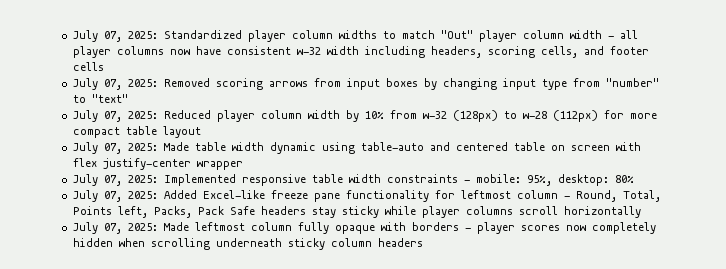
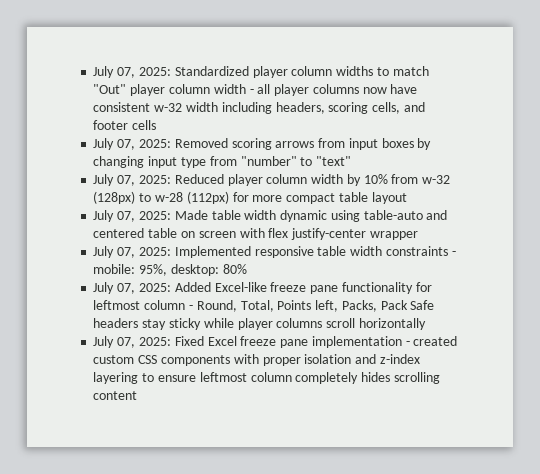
- July 07, 2025: Made leftmost column fully opaque with borders - player scores now completely hidden when scrolling underneath sticky column headers
+ July 07, 2025: Fixed Excel freeze pane implementation - created custom CSS components with proper isolation and z-index layering to ensure leftmost column completely hides scrolling content

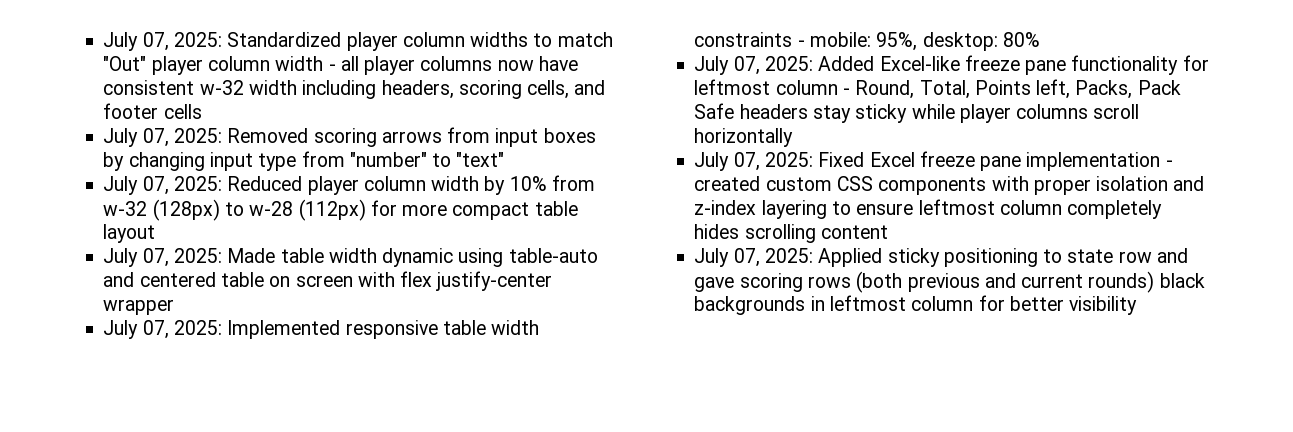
+ July 07, 2025: Applied sticky positioning to state row and gave scoring rows (both previous and current rounds) black backgrounds in leftmost column for better visibility

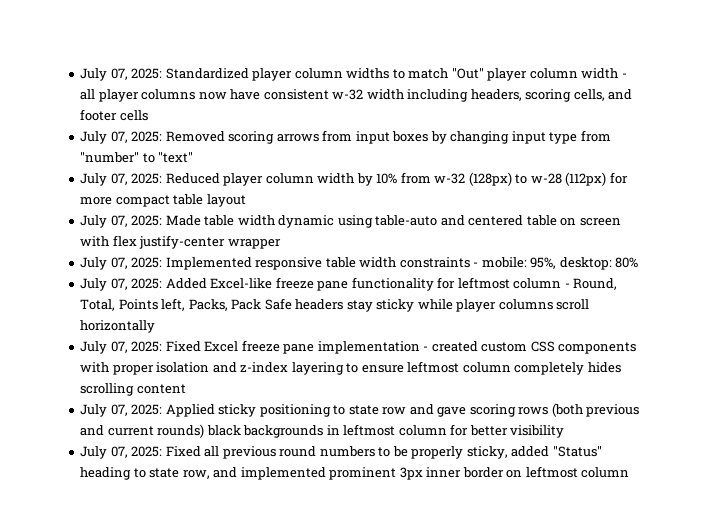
+ July 07, 2025: Fixed all previous round numbers to be properly sticky, added "Status" heading to state row, and implemented prominent 3px inner border on leftmost column

